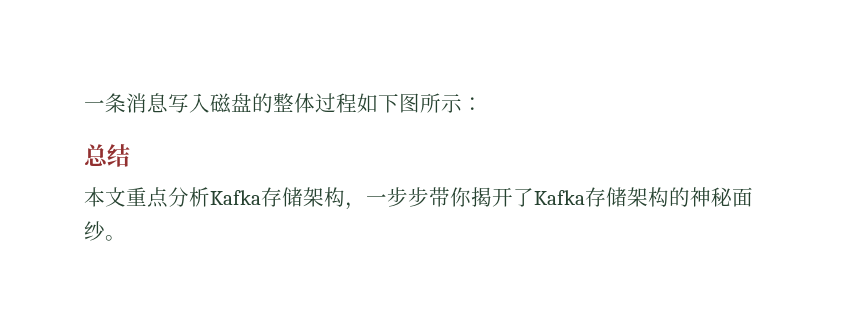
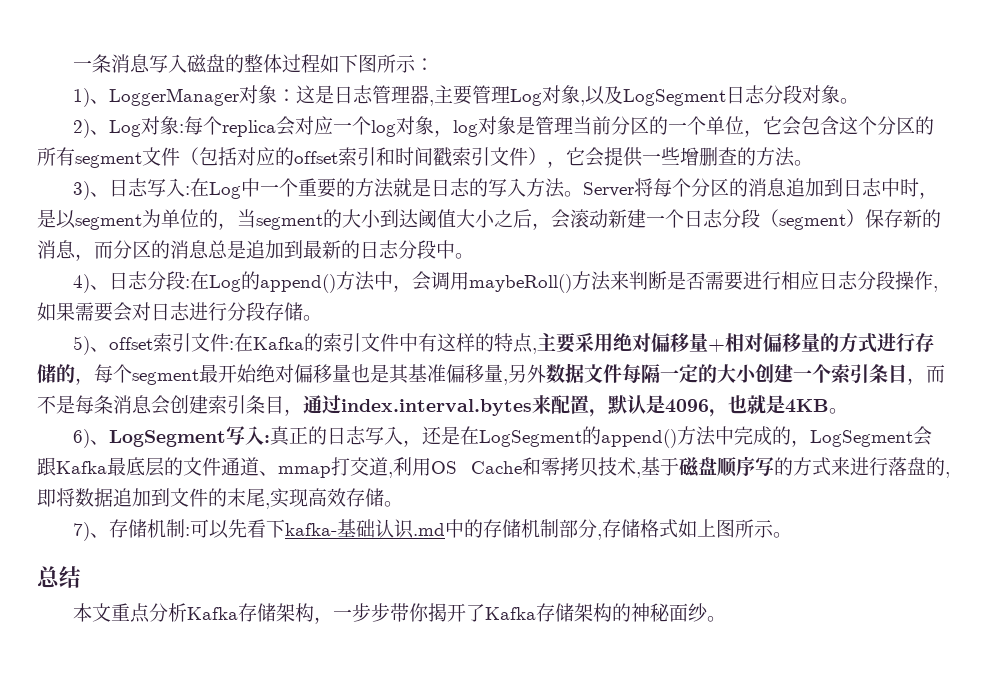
+ 1)、LoggerManager对象：这是日志管理器,主要管理Log对象,以及LogSegment日志分段对象。
+ 2)、Log对象:每个replica会对应一个log对象，log对象是管理当前分区的一个单位，它会包含这个分区的所有segment文件（包括对应的offset索引和时间戳索引文件），它会提供一些增删查的方法。
+ 3)、日志写入:在Log中一个重要的方法就是日志的写入方法。Server将每个分区的消息追加到日志中时，是以segment为单位的，当segment的大小到达阈值大小之后，会滚动新建一个日志分段（segment）保存新的消息，而分区的消息总是追加到最新的日志分段中。
+ 4)、日志分段:在Log的append()方法中，会调用maybeRoll()方法来判断是否需要进行相应日志分段操作,如果需要会对日志进行分段存储。
+ 5)、offset索引文件:在Kafka的索引文件中有这样的特点,主要采用绝对偏移量+相对偏移量的方式进行存储的，每个segment最开始绝对偏移量也是其基准偏移量,另外数据文件每隔一定的大小创建一个索引条目，而不是每条消息会创建索引条目，通过index.interval.bytes来配置，默认是4096，也就是4KB。
+ 6)、LogSegment写入:真正的日志写入，还是在LogSegment的append()方法中完成的，LogSegment会跟Kafka最底层的文件通道、mmap打交道,利用OS Cache和零拷贝技术,基于磁盘顺序写的方式来进行落盘的,即将数据追加到文件的末尾,实现高效存储。
+ 7)、存储机制:可以先看下kafka-基础认识.md中的存储机制部分,存储格式如上图所示。

